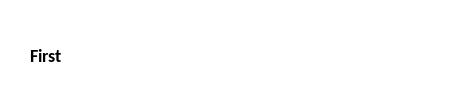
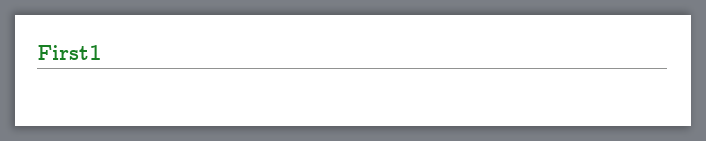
- First
+ First1

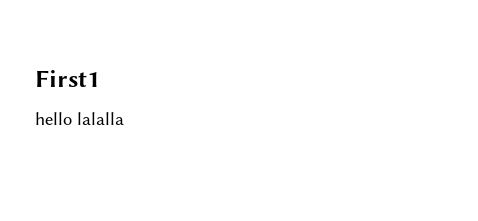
+ hello lalalla

